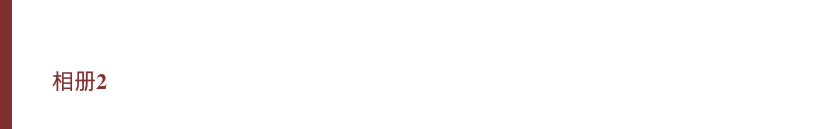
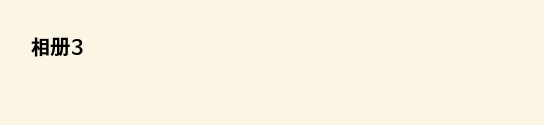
- 相册2
+ 相册3

